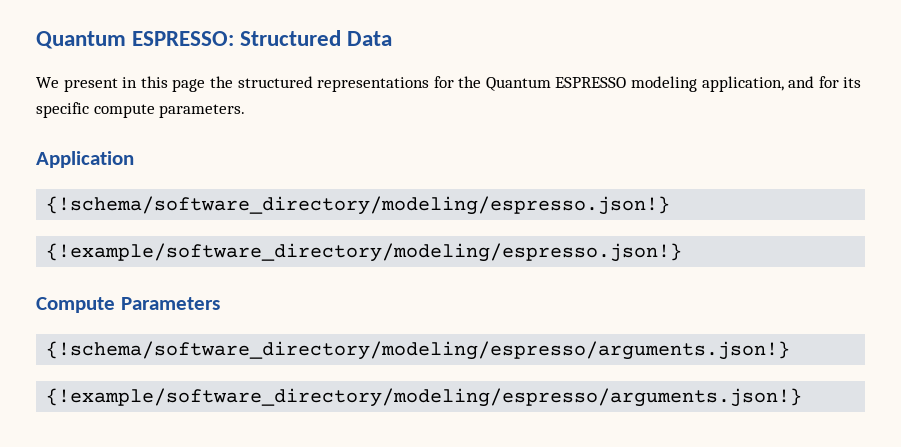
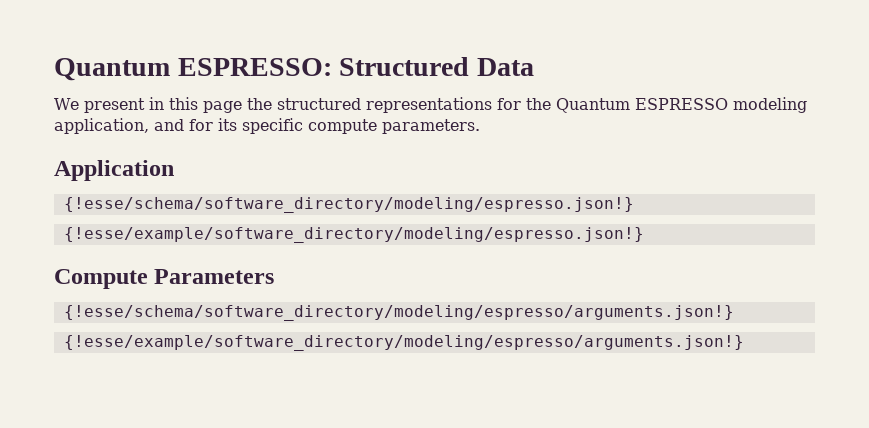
- {!schema/software_directory/modeling/espresso.json!}
- {!example/software_directory/modeling/espresso.json!}
+ {!esse/schema/software_directory/modeling/espresso.json!}
+ {!esse/example/software_directory/modeling/espresso.json!}
- {!schema/software_directory/modeling/espresso/arguments.json!}
- {!example/software_directory/modeling/espresso/arguments.json!}
+ {!esse/schema/software_directory/modeling/espresso/arguments.json!}
+ {!esse/example/software_directory/modeling/espresso/arguments.json!}

